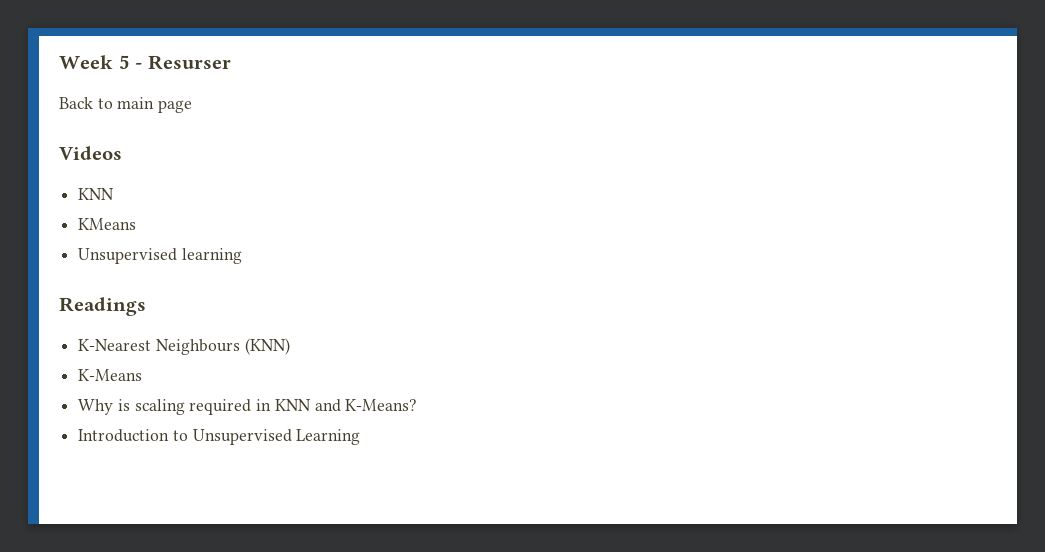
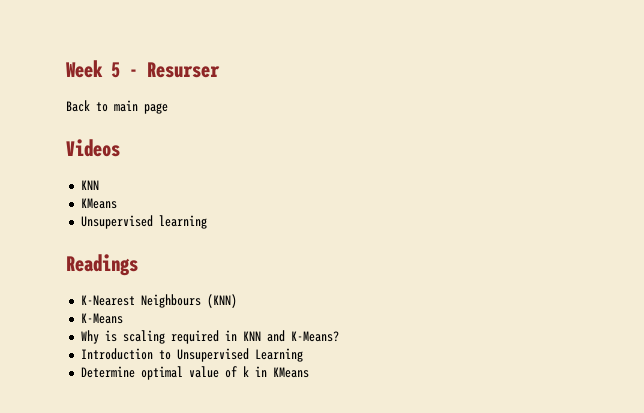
+ Determine optimal value of k in KMeans

